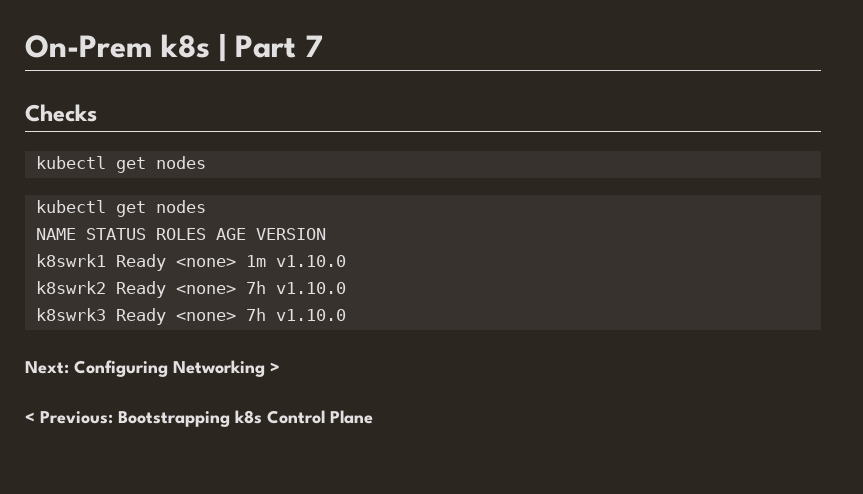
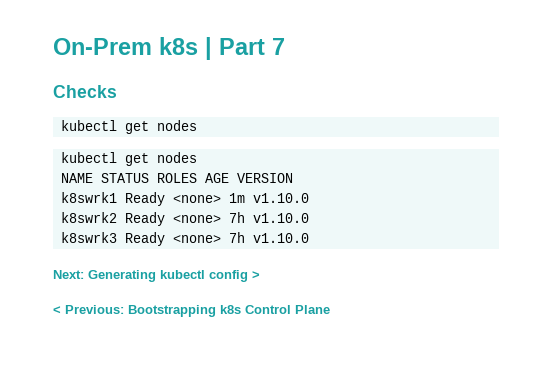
- Next: Configuring Networking >
+ Next: Generating kubectl config >

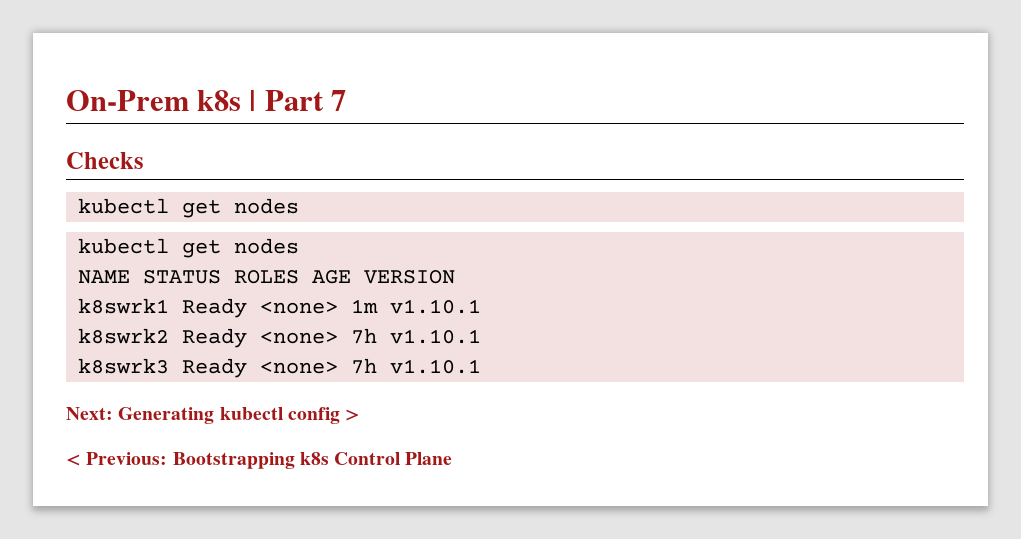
- k8swrk1 Ready <none> 1m v1.10.0
+ k8swrk1 Ready <none> 1m v1.10.1
- k8swrk2 Ready <none> 7h v1.10.0
+ k8swrk2 Ready <none> 7h v1.10.1
- k8swrk3 Ready <none> 7h v1.10.0
+ k8swrk3 Ready <none> 7h v1.10.1

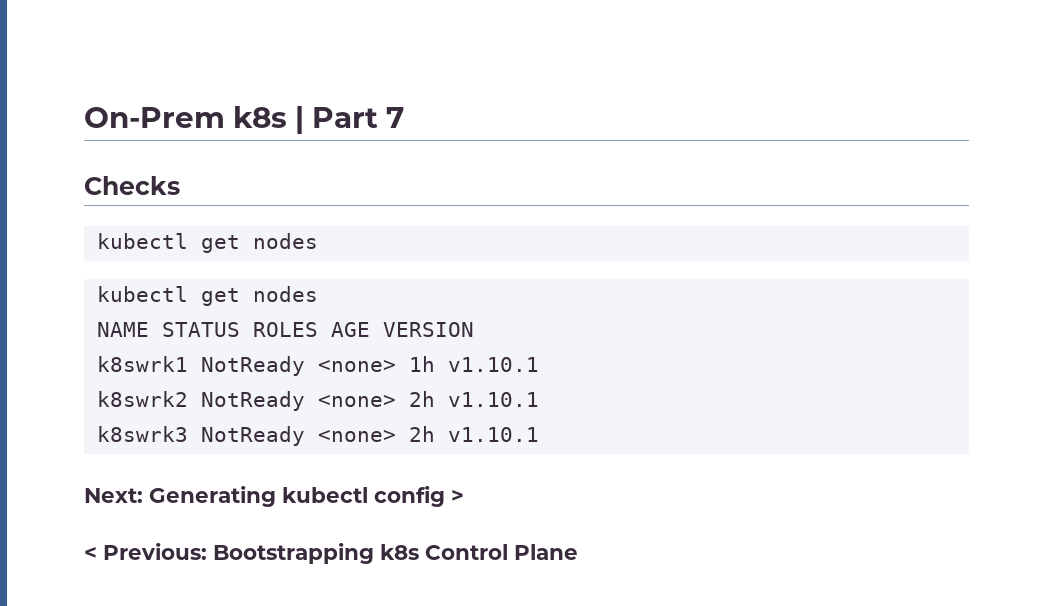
- k8swrk1 Ready <none> 1m v1.10.1
+ k8swrk1 NotReady <none> 1h v1.10.1
- k8swrk2 Ready <none> 7h v1.10.1
+ k8swrk2 NotReady <none> 2h v1.10.1
- k8swrk3 Ready <none> 7h v1.10.1
+ k8swrk3 NotReady <none> 2h v1.10.1

